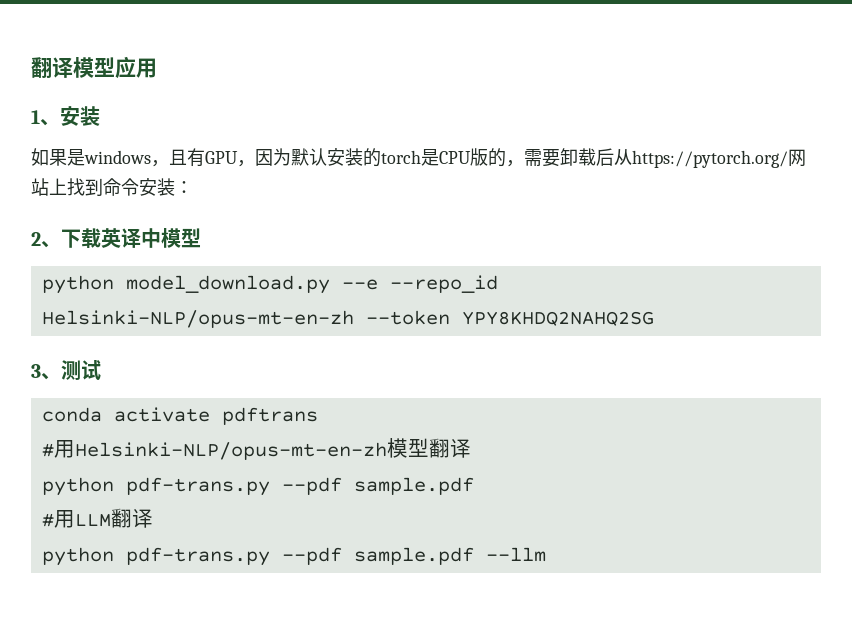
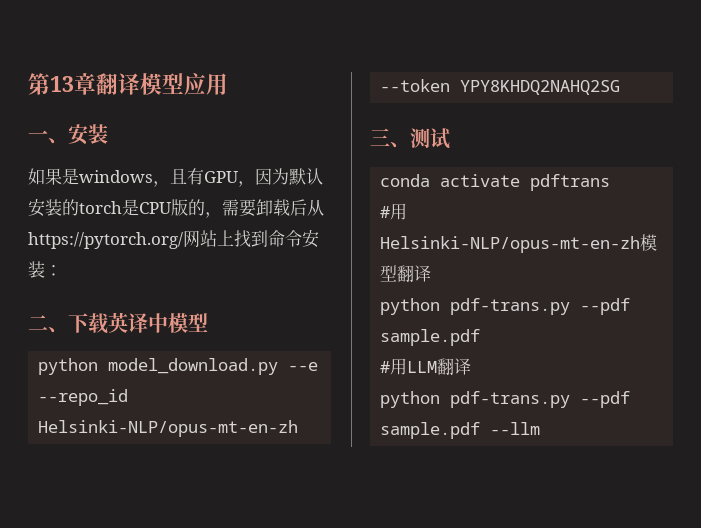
- 翻译模型应用
+ 第13章翻译模型应用
- 1、安装
+ 一、安装
- 2、下载英译中模型
+ 二、下载英译中模型
- 3、测试
+ 三、测试

